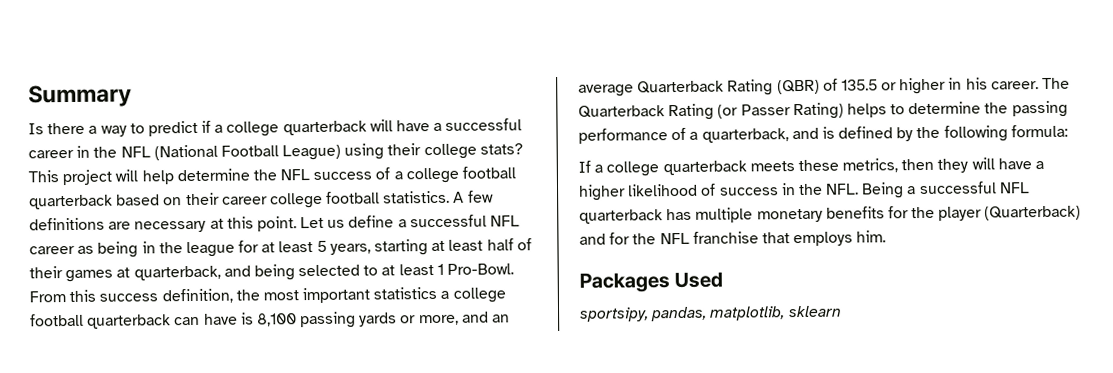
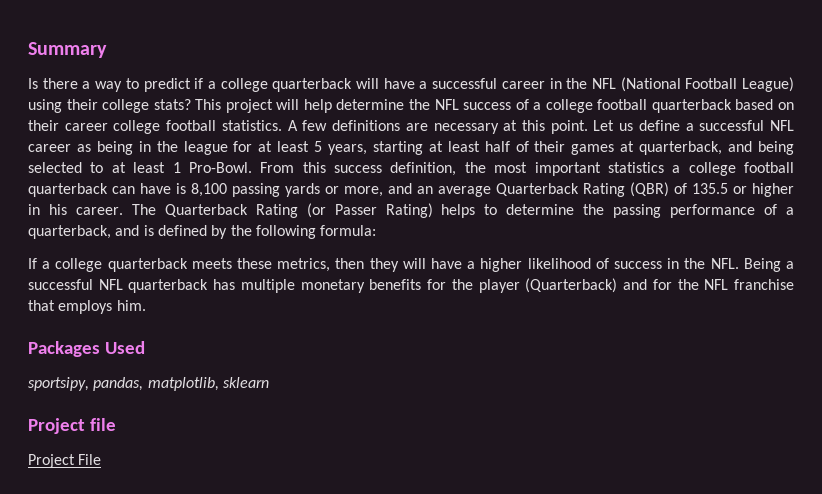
+ Project file
+ Project File

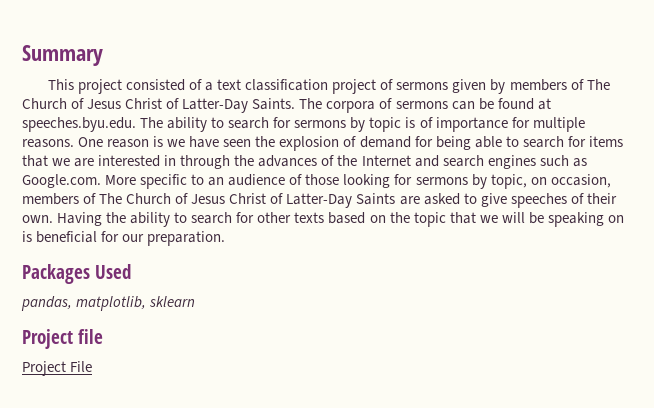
- Is there a way to predict if a college quarterback will have a successful career in the NFL (National Football League) using their college stats? This project will help determine the NFL success of a college football quarterback based on their career college football statistics. A few definitions are necessary at this point. Let us define a successful NFL career as being in the league for at least 5 years, starting at least half of their games at quarterback, and being selected to at least 1 Pro-Bowl. From this success definition, the most important statistics a college football quarterback can have is 8,100 passing yards or more, and an average Quarterback Rating (QBR) of 135.5 or higher in his career. The Quarterback Rating (or Passer Rating) helps to determine the passing performance of a quarterback, and is defined by the following formula:
- If a college quarterback meets these metrics, then they will have a higher likelihood of success in the NFL. Being a successful NFL quarterback has multiple monetary benefits for the player (Quarterback) and for the NFL franchise that employs him.
+ This project consisted of a text classification project of sermons given by members of The Church of Jesus Christ of Latter-Day Saints. The corpora of sermons can be found at speeches.byu.edu. The ability to search for sermons by topic is of importance for multiple reasons. One reason is we have seen the explosion of demand for being able to search for items that we are interested in through the advances of the Internet and search engines such as Google.com. More specific to an audience of those looking for sermons by topic, on occasion, members of The Church of Jesus Christ of Latter-Day Saints are asked to give speeches of their own. Having the ability to search for other texts based on the topic that we will be speaking on is beneficial for our preparation.
- sportsipy, pandas, matplotlib, sklearn
+ pandas, matplotlib, sklearn

